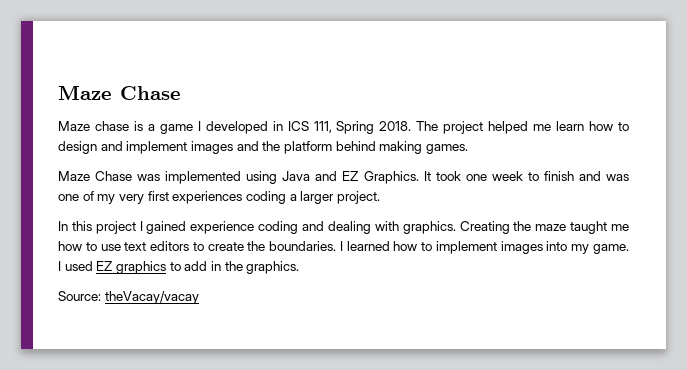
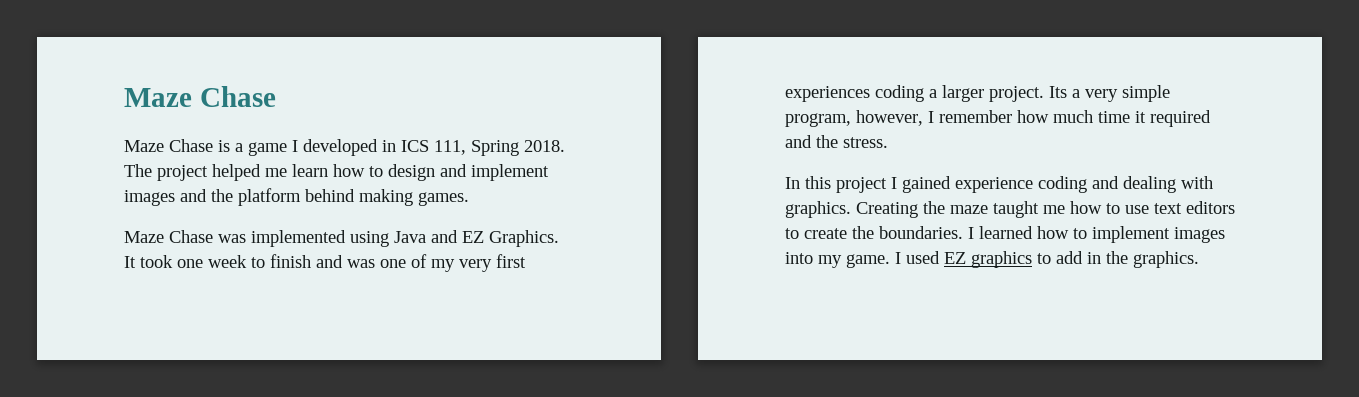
- Maze chase is a game I developed in ICS 111, Spring 2018.
+ Maze Chase is a game I developed in ICS 111, Spring 2018.
+ Its a very simple program, however, I remember how much time it required and the stress.
- Source: theVacay/vacay

